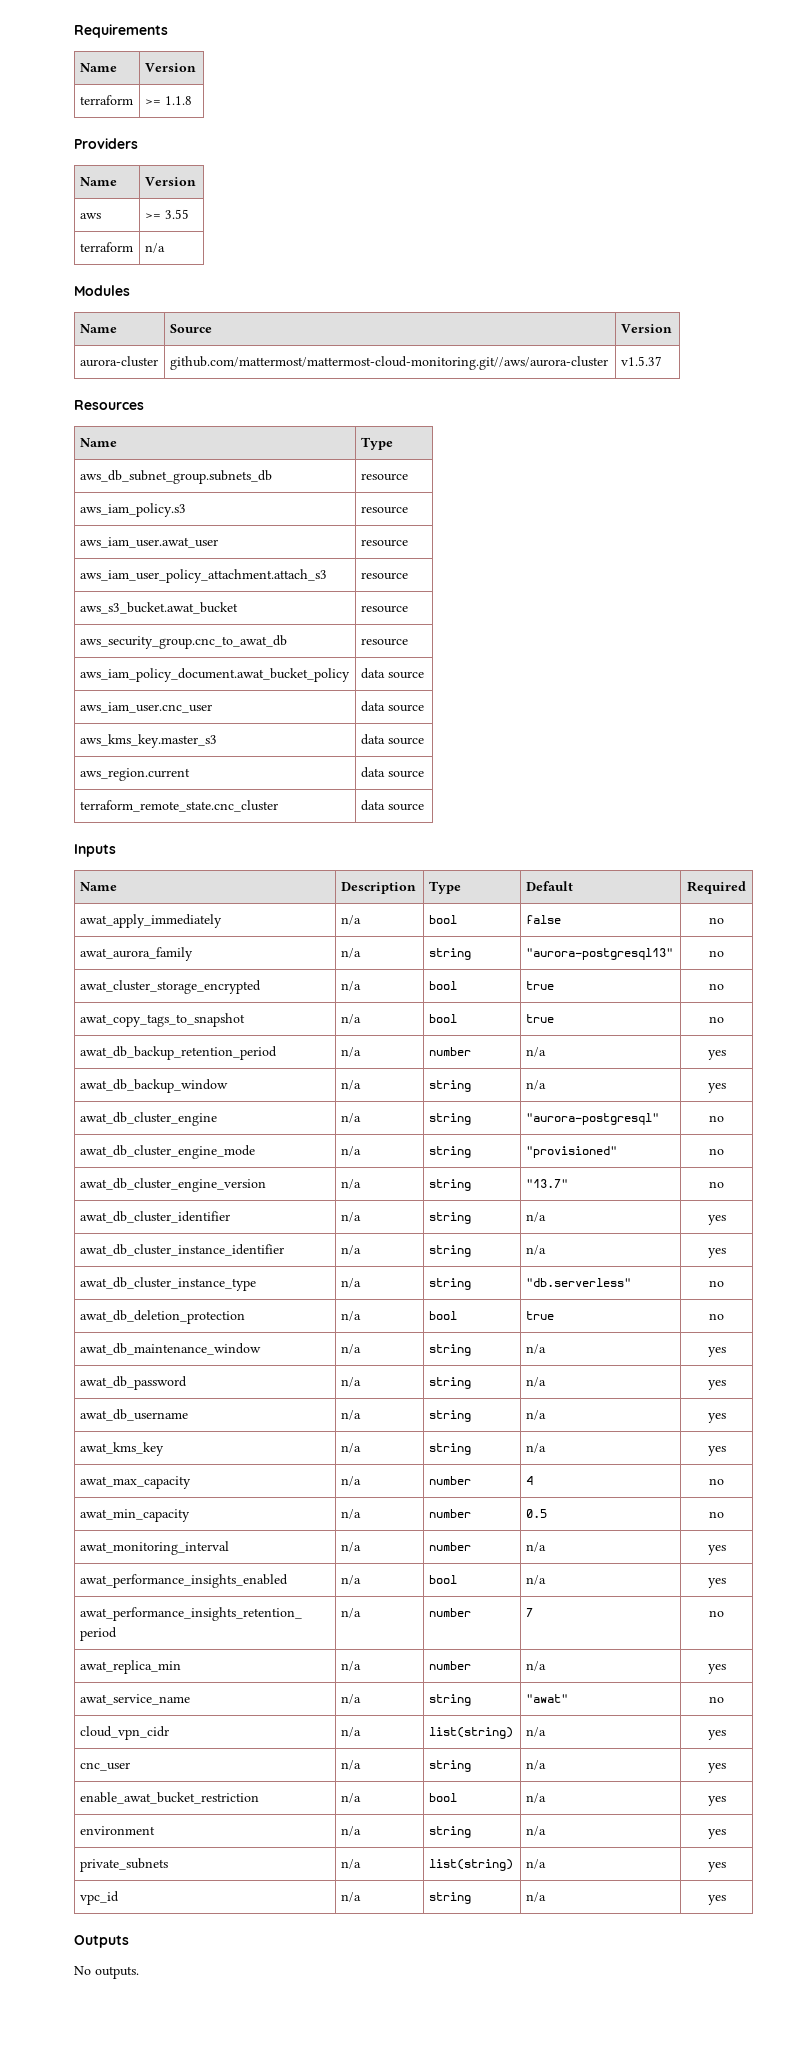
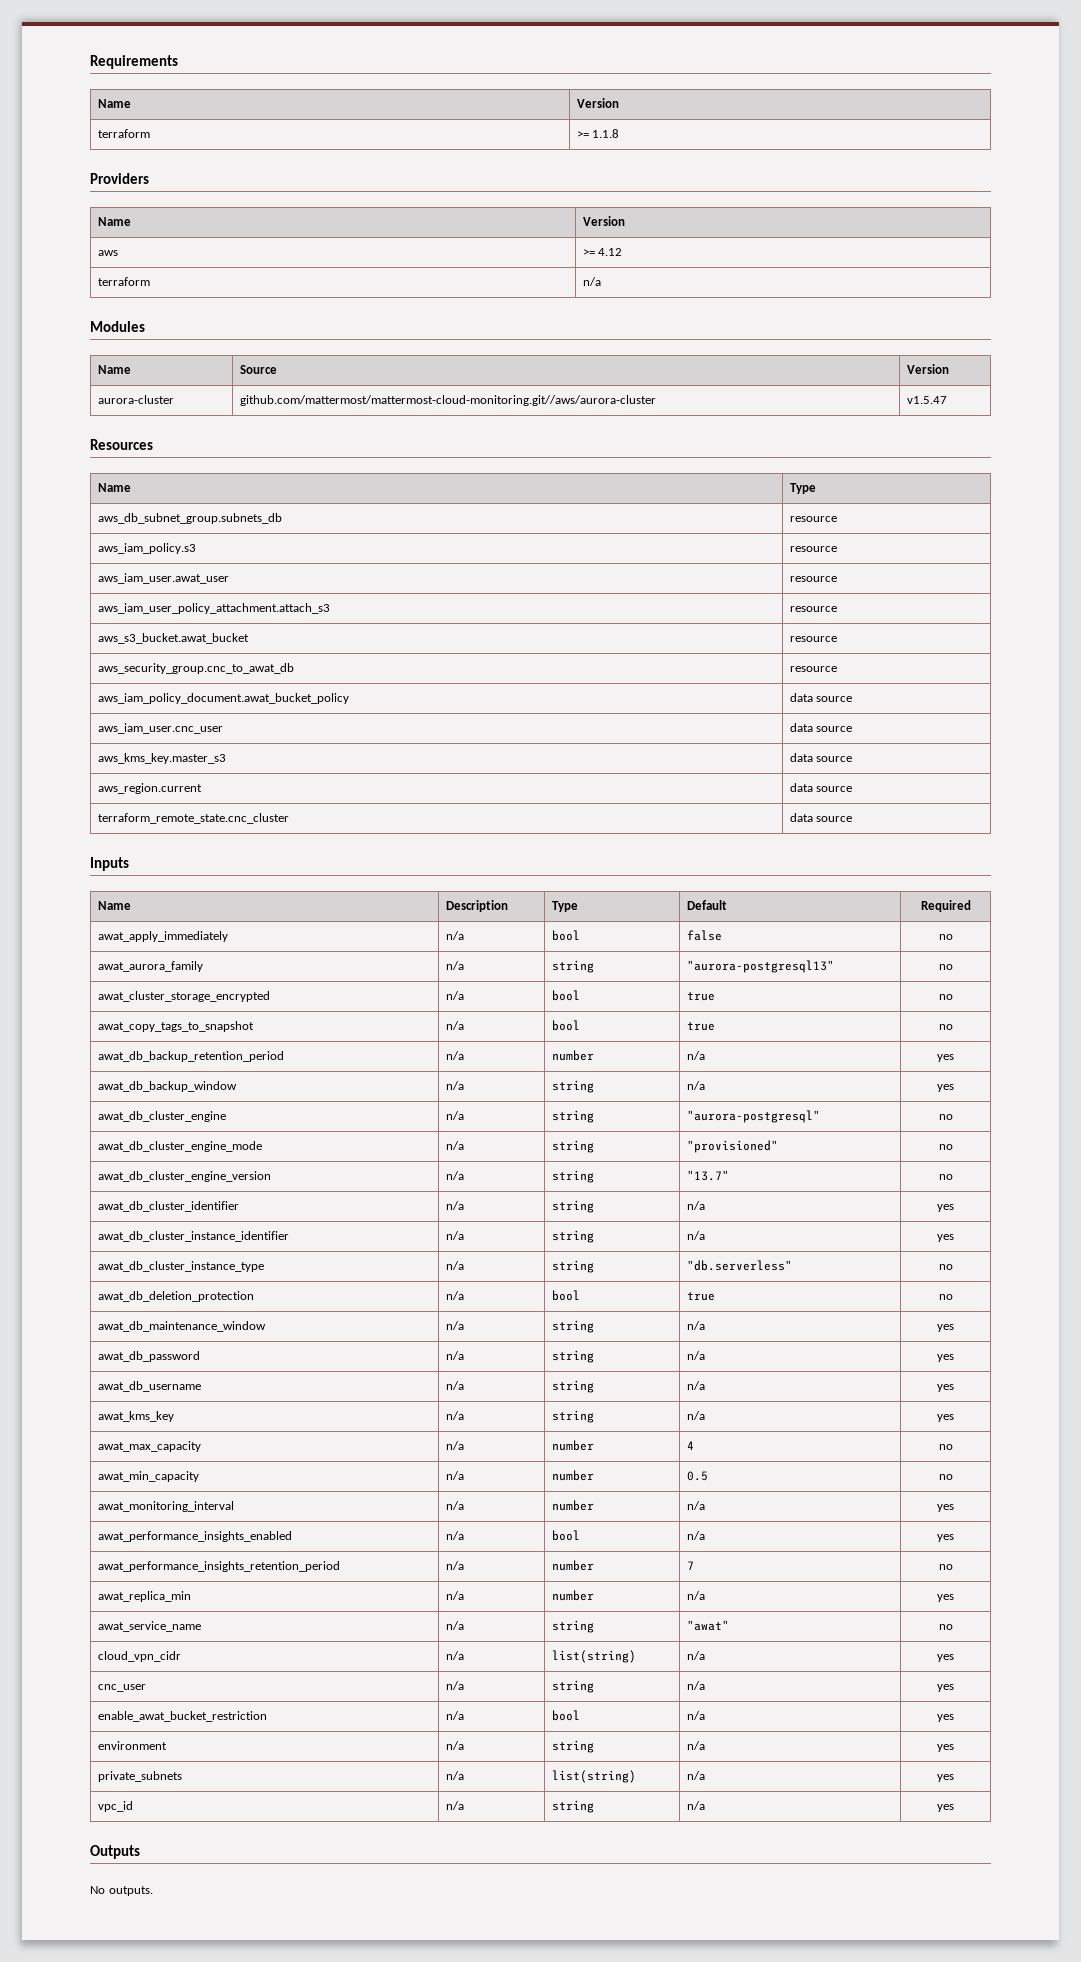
- aws | >= 3.55
+ aws | >= 4.12
- aurora-cluster | github.com/mattermost/mattermost-cloud-monitoring.git//aws/aurora-cluster | v1.5.37
+ aurora-cluster | github.com/mattermost/mattermost-cloud-monitoring.git//aws/aurora-cluster | v1.5.47

